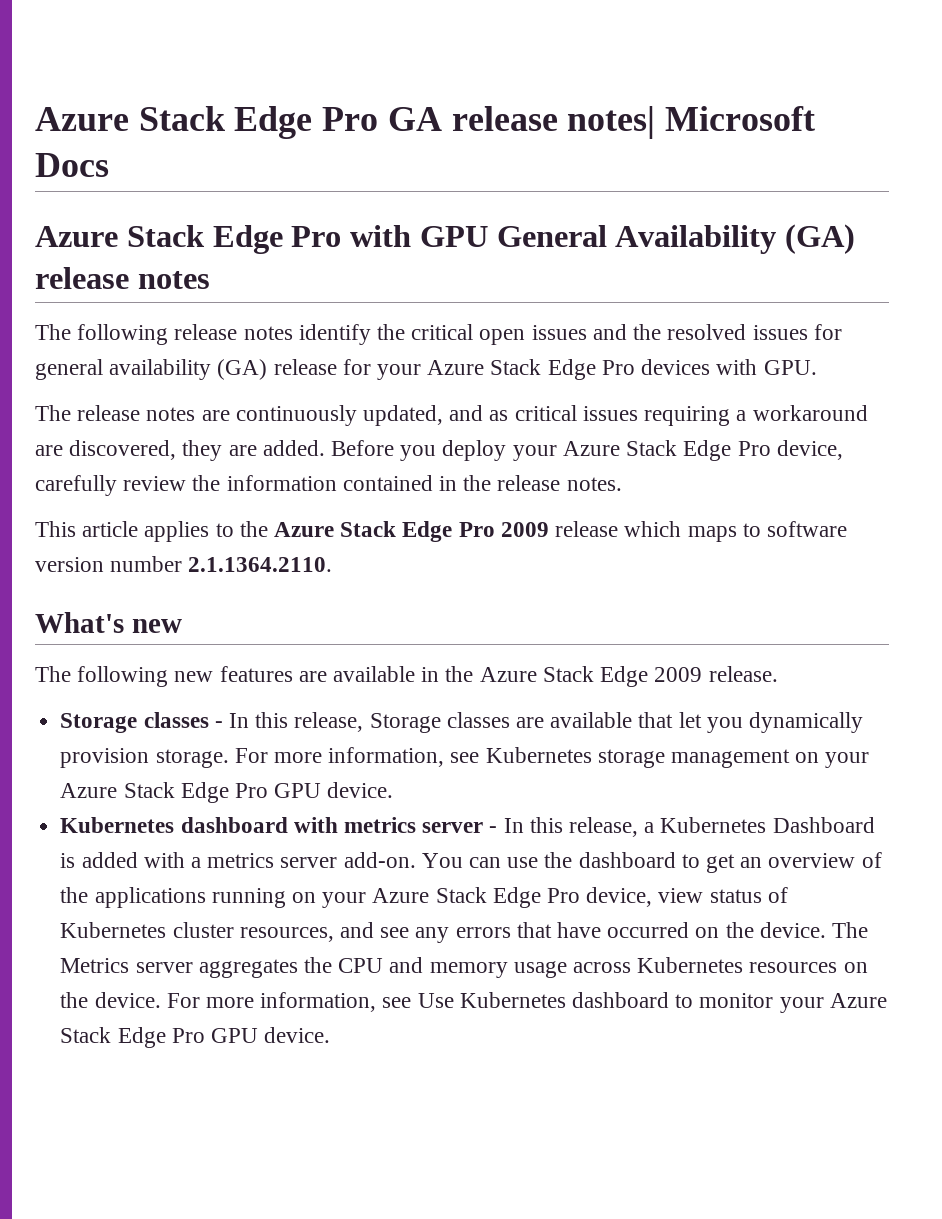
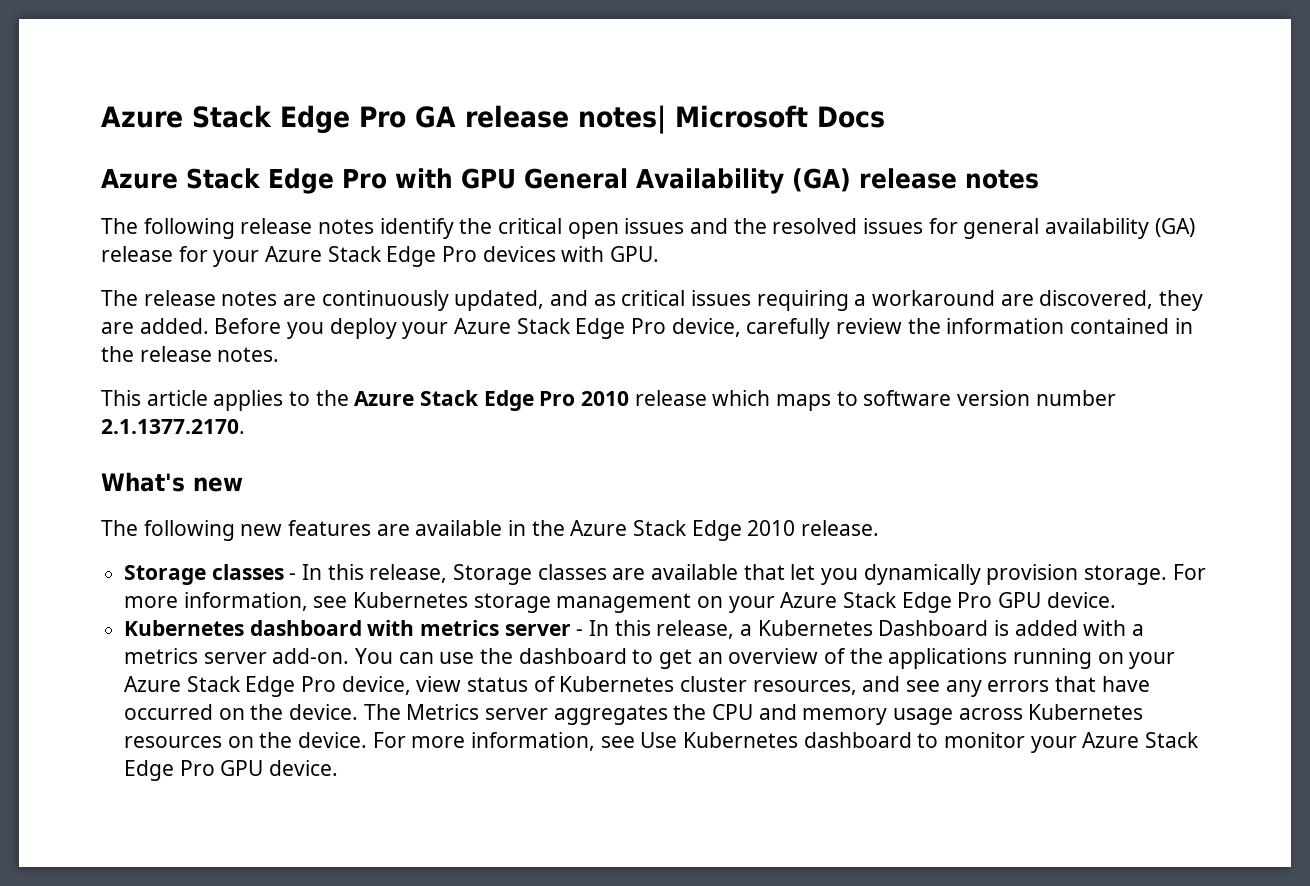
- This article applies to the Azure Stack Edge Pro 2009 release which maps to software version number 2.1.1364.2110.
+ This article applies to the Azure Stack Edge Pro 2010 release which maps to software version number 2.1.1377.2170.
- The following new features are available in the Azure Stack Edge 2009 release.
+ The following new features are available in the Azure Stack Edge 2010 release.

